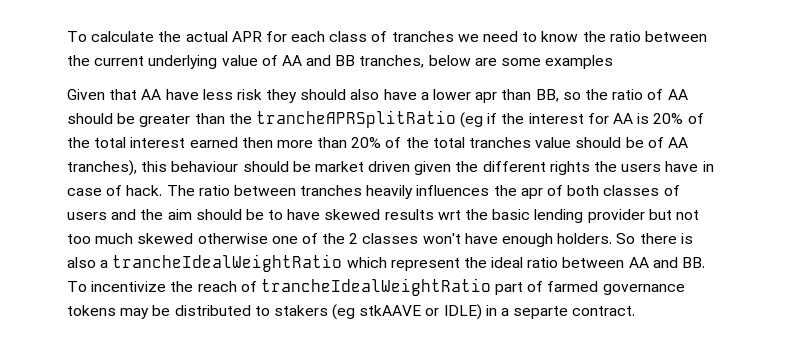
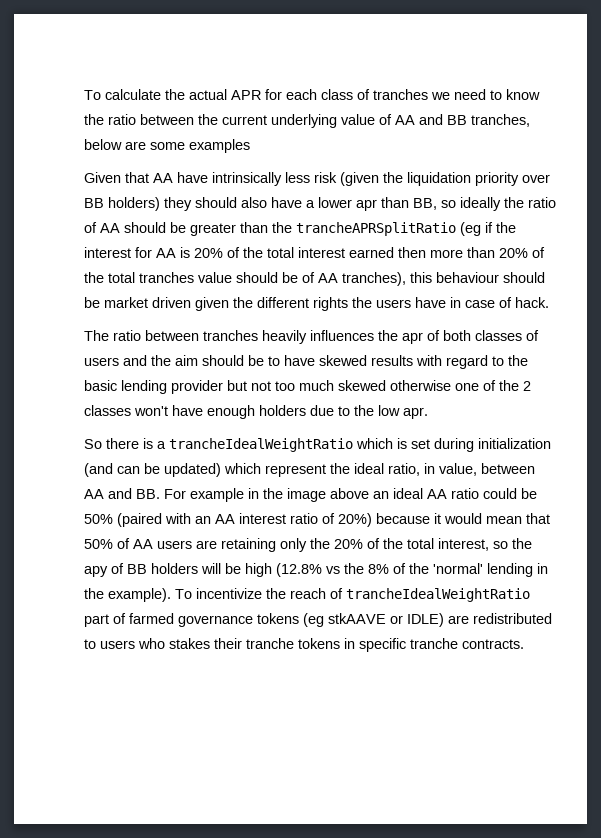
- Given that AA have less risk they should also have a lower apr than BB, so the ratio of AA should be greater than the trancheAPRSplitRatio (eg if the interest for AA is 20% of the total interest earned then more than 20% of the total tranches value should be of AA tranches), this behaviour should be market driven given the different rights the users have in case of hack. The ratio between tranches heavily influences the apr of both classes of users and the aim should be to have skewed results wrt the basic lending provider but not too much skewed otherwise one of the 2 classes won't have enough holders. So there is also a trancheIdealWeightRatio which represent the ideal ratio between AA and BB. To incentivize the reach of trancheIdealWeightRatio part of farmed governance tokens may be distributed to stakers (eg stkAAVE or IDLE) in a separte contract.
+ Given that AA have intrinsically less risk (given the liquidation priority over BB holders) they should also have a lower apr than BB, so ideally the ratio of AA should be greater than the trancheAPRSplitRatio (eg if the interest for AA is 20% of the total interest earned then more than 20% of the total tranches value should be of AA tranches), this behaviour should be market driven given the different rights the users have in case of hack.
+ The ratio between tranches heavily influences the apr of both classes of users and the aim should be to have skewed results with regard to the basic lending provider but not too much skewed otherwise one of the 2 classes won't have enough holders due to the low apr.
+ So there is a trancheIdealWeightRatio which is set during initialization (and can be updated) which represent the ideal ratio, in value, between AA and BB. For example in the image above an ideal AA ratio could be 50% (paired with an AA interest ratio of 20%) because it would mean that 50% of AA users are retaining only the 20% of the total interest, so the apy of BB holders will be high (12.8% vs the 8% of the 'normal' lending in the example). To incentivize the reach of trancheIdealWeightRatio part of farmed governance tokens (eg stkAAVE or IDLE) are redistributed to users who stakes their tranche tokens in specific tranche contracts.

